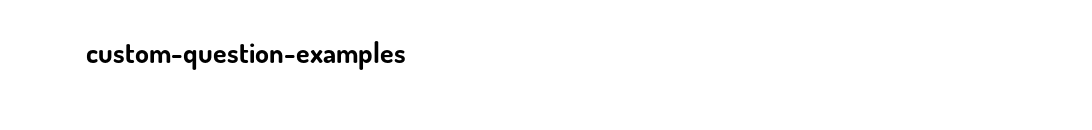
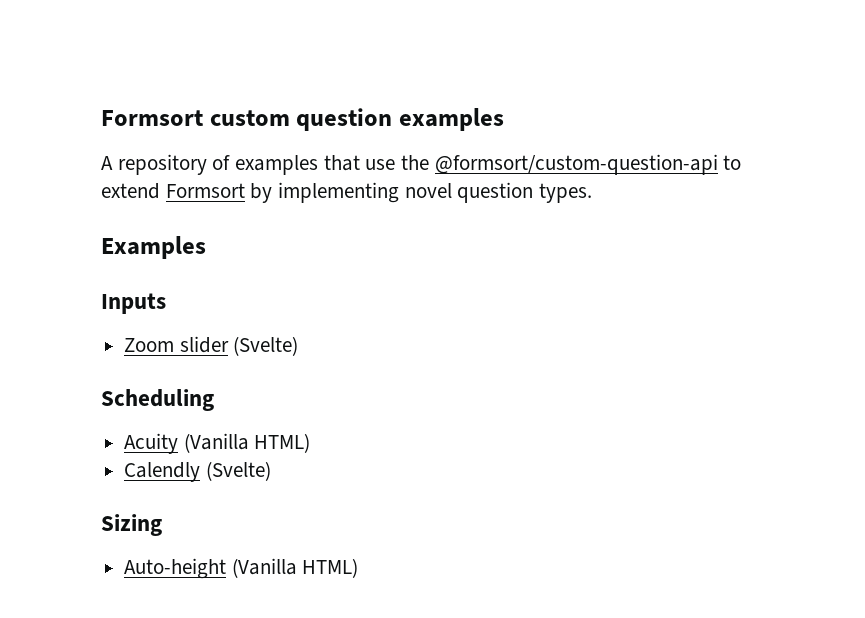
- custom-question-examples
+ Formsort custom question examples
+ A repository of examples that use the @formsort/custom-question-api to extend Formsort by implementing novel question types.
+ Examples
+ Inputs
+ Zoom slider (Svelte)
+ Scheduling
+ Acuity (Vanilla HTML)
+ Calendly (Svelte)
+ Sizing
+ Auto-height (Vanilla HTML)

